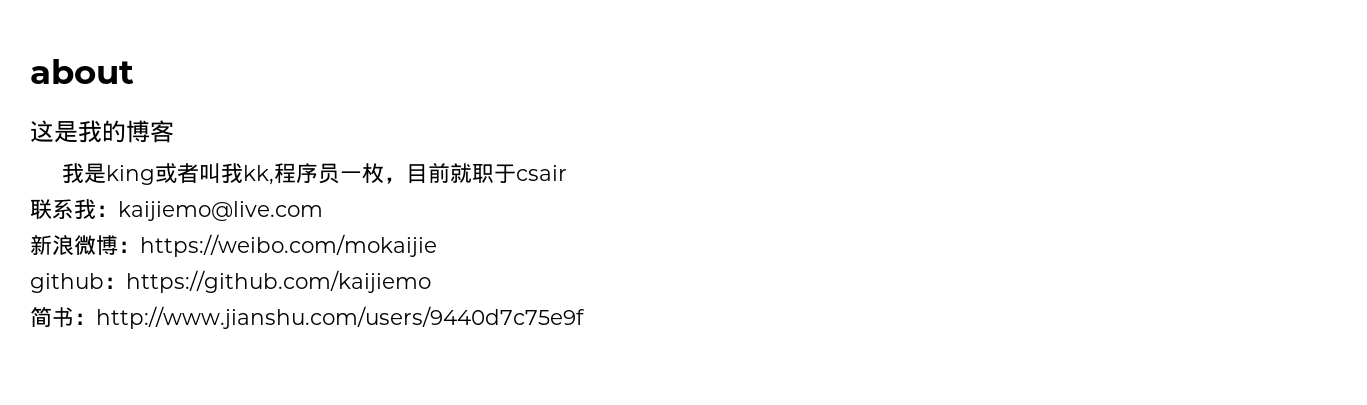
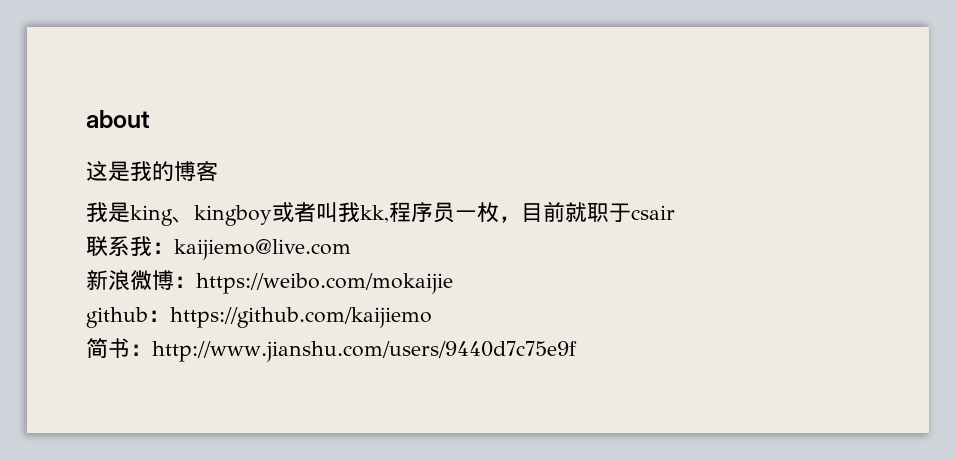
- 我是king或者叫我kk,程序员一枚，目前就职于csair
+ 我是king、kingboy或者叫我kk,程序员一枚，目前就职于csair

